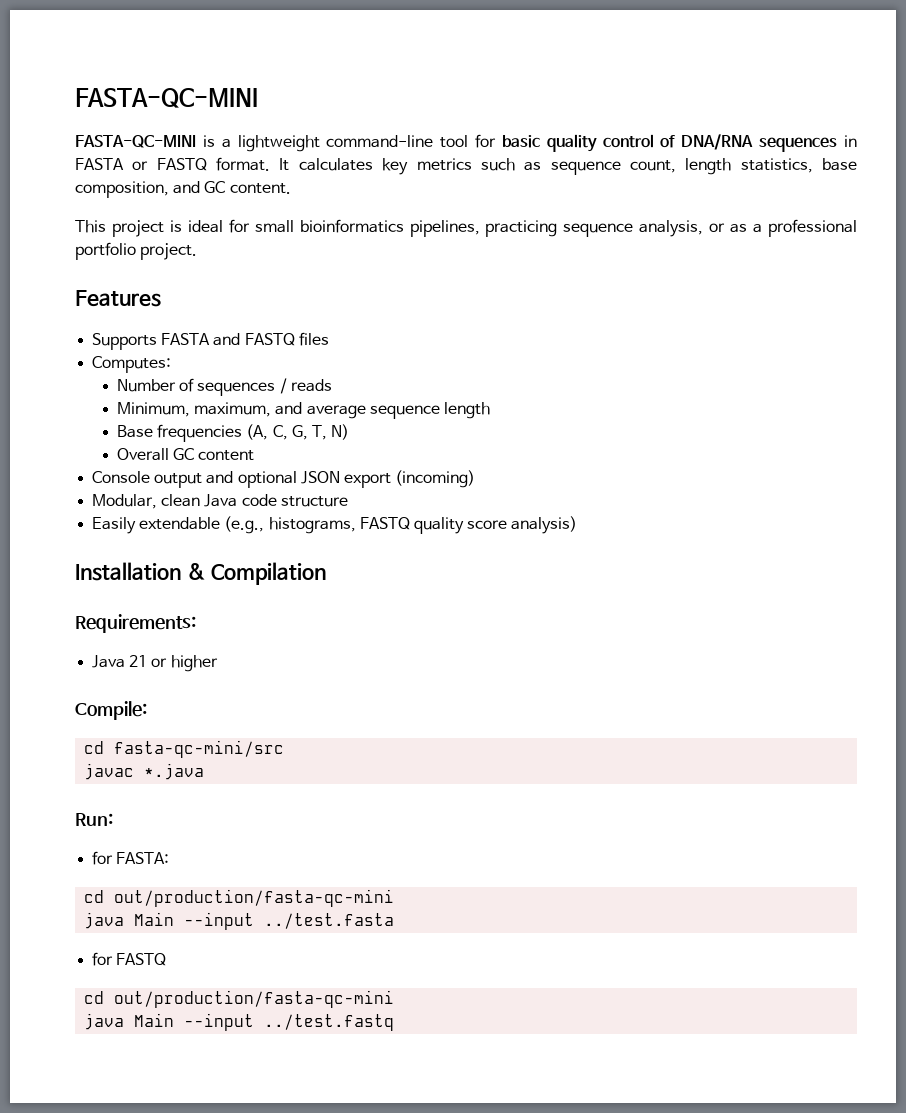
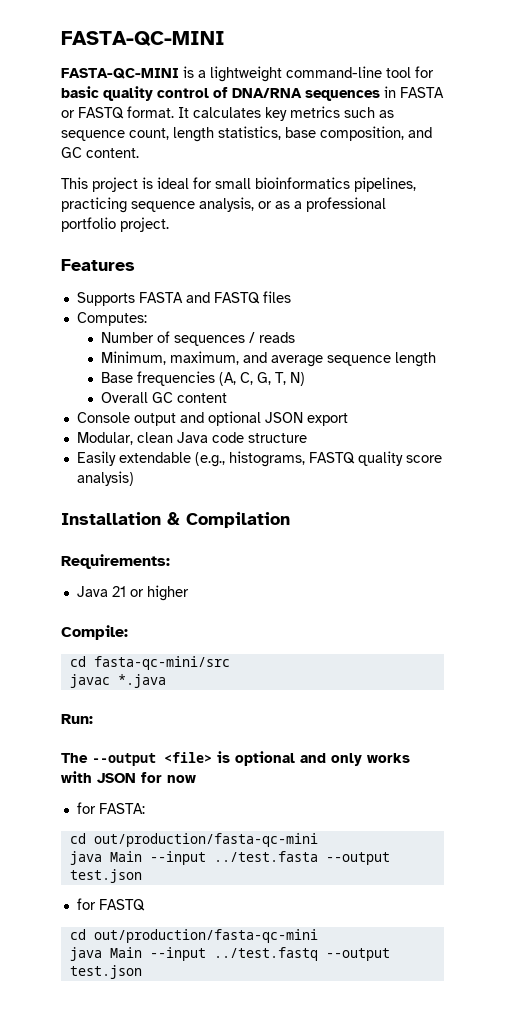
- Console output and optional JSON export (incoming)
+ Console output and optional JSON export
+ The --output <file> is optional and only works with JSON for now
- java Main --input ../test.fasta
+ java Main --input ../test.fasta --output test.json
- java Main --input ../test.fastq
+ java Main --input ../test.fastq --output test.json

